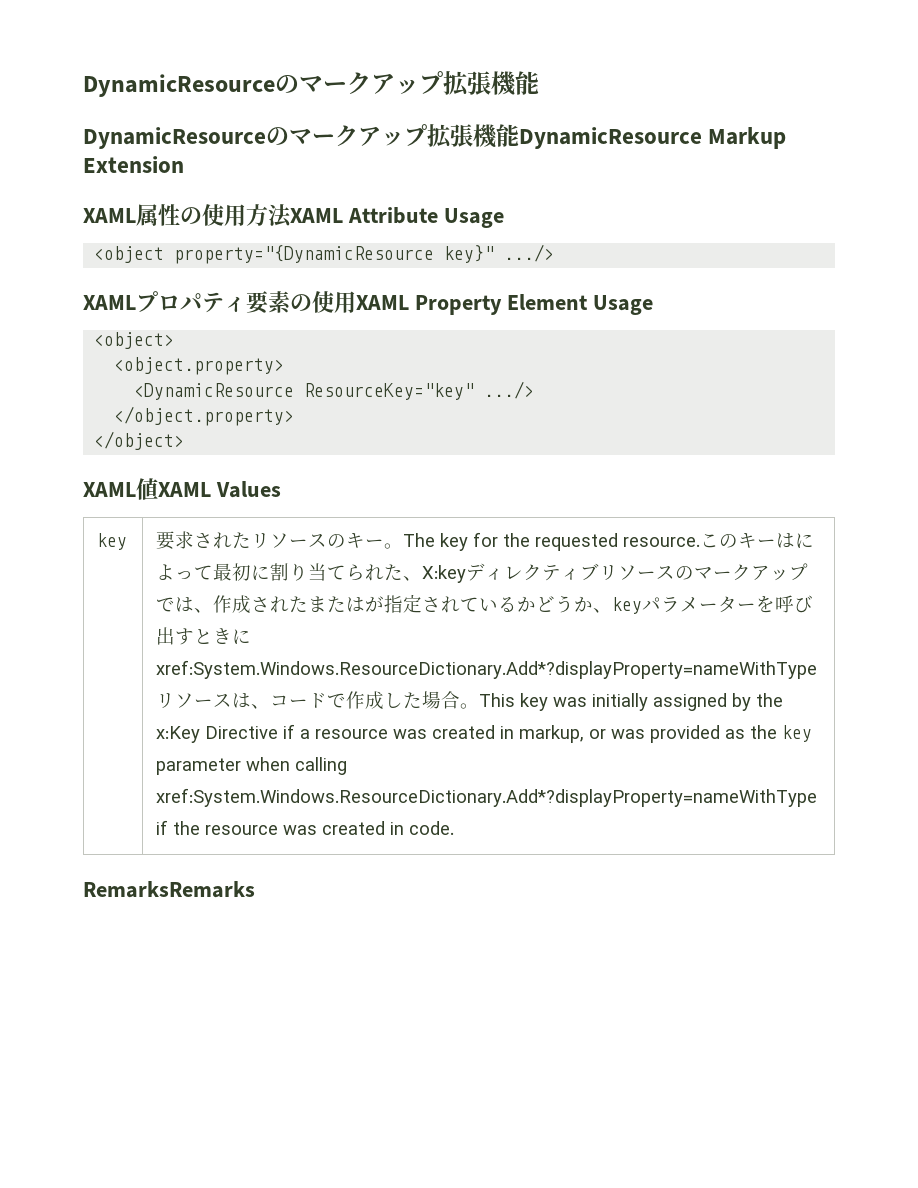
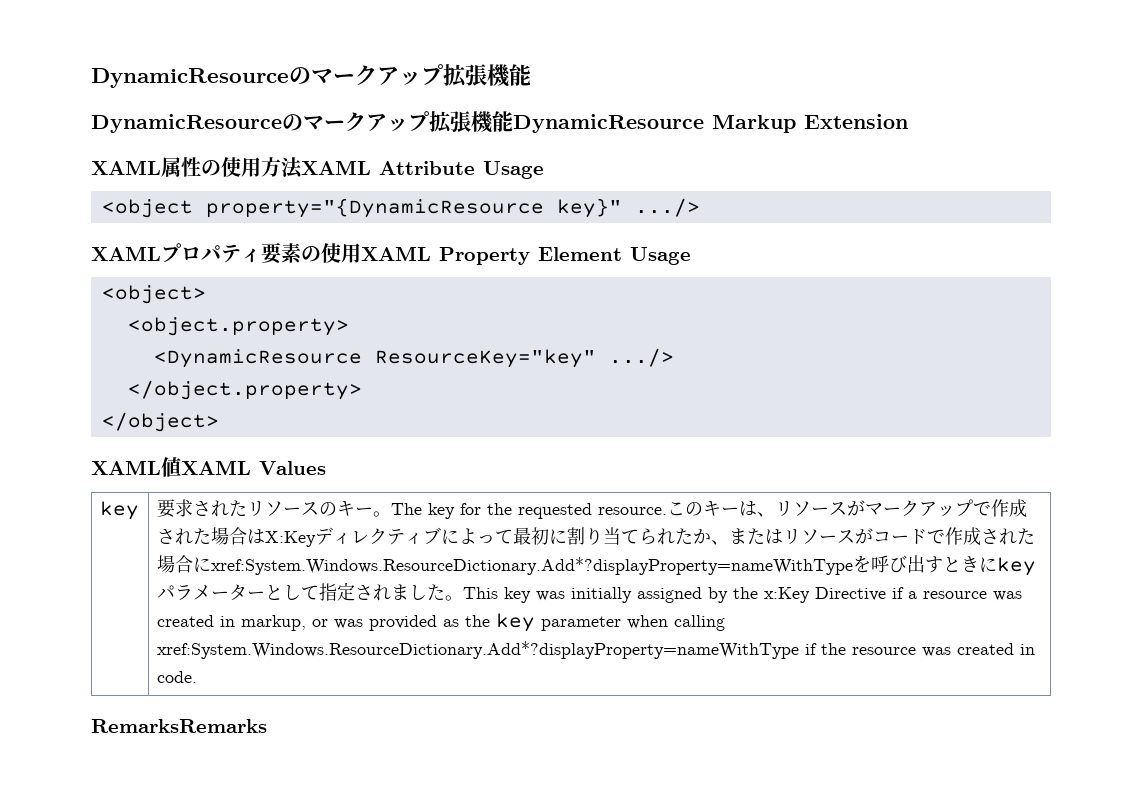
- このキーはによって最初に割り当てられた、X:keyディレクティブリソースのマークアップでは、作成されたまたはが指定されているかどうか、keyパラメーターを呼び出すときにxref:System.Windows.ResourceDictionary.Add*?displayProperty=nameWithTypeリソースは、コードで作成した場合。
+ このキーは、リソースがマークアップで作成された場合はX:Keyディレクティブによって最初に割り当てられたか、またはリソースがコードで作成された場合にxref:System.Windows.ResourceDictionary.Add*?displayProperty=nameWithTypeを呼び出すときにkeyパラメーターとして指定されました。

